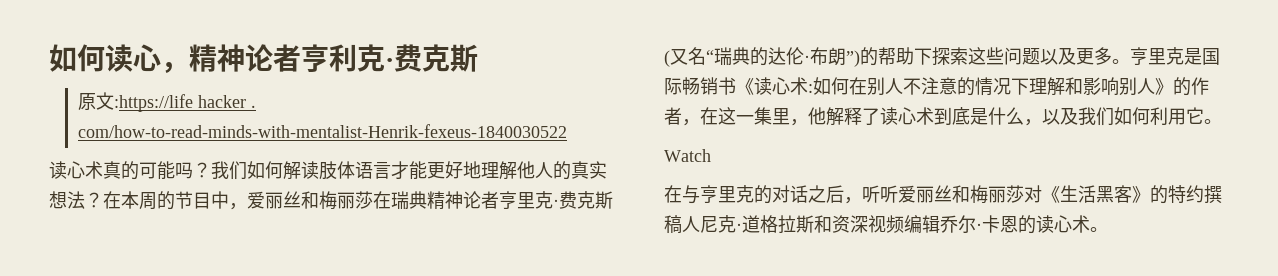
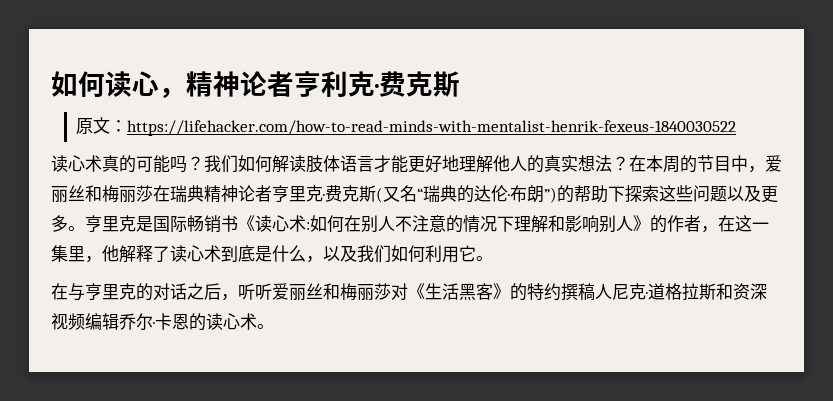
- 原文:https://life hacker . com/how-to-read-minds-with-mentalist-Henrik-fexeus-1840030522
+ 原文：https://lifehacker.com/how-to-read-minds-with-mentalist-henrik-fexeus-1840030522
- Watch

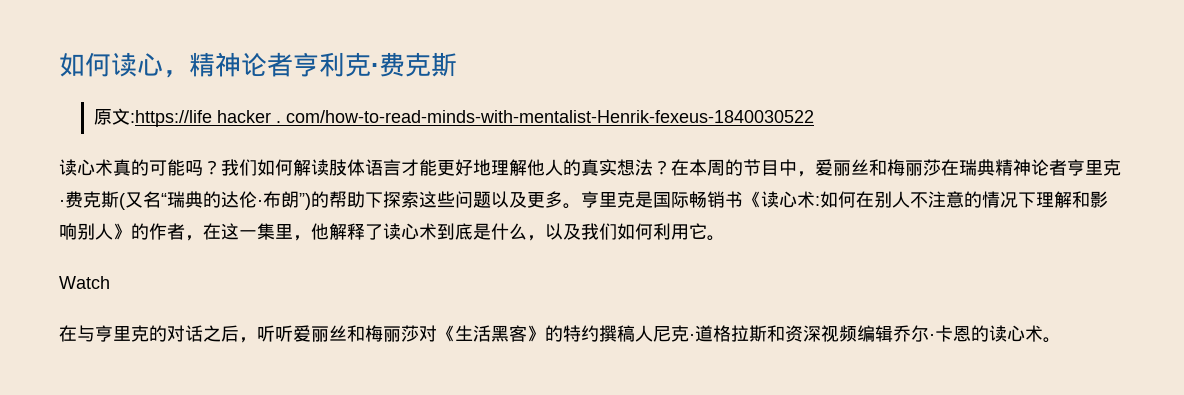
- 原文：https://lifehacker.com/how-to-read-minds-with-mentalist-henrik-fexeus-1840030522
+ 原文:https://life hacker . com/how-to-read-minds-with-mentalist-Henrik-fexeus-1840030522
+ Watch

